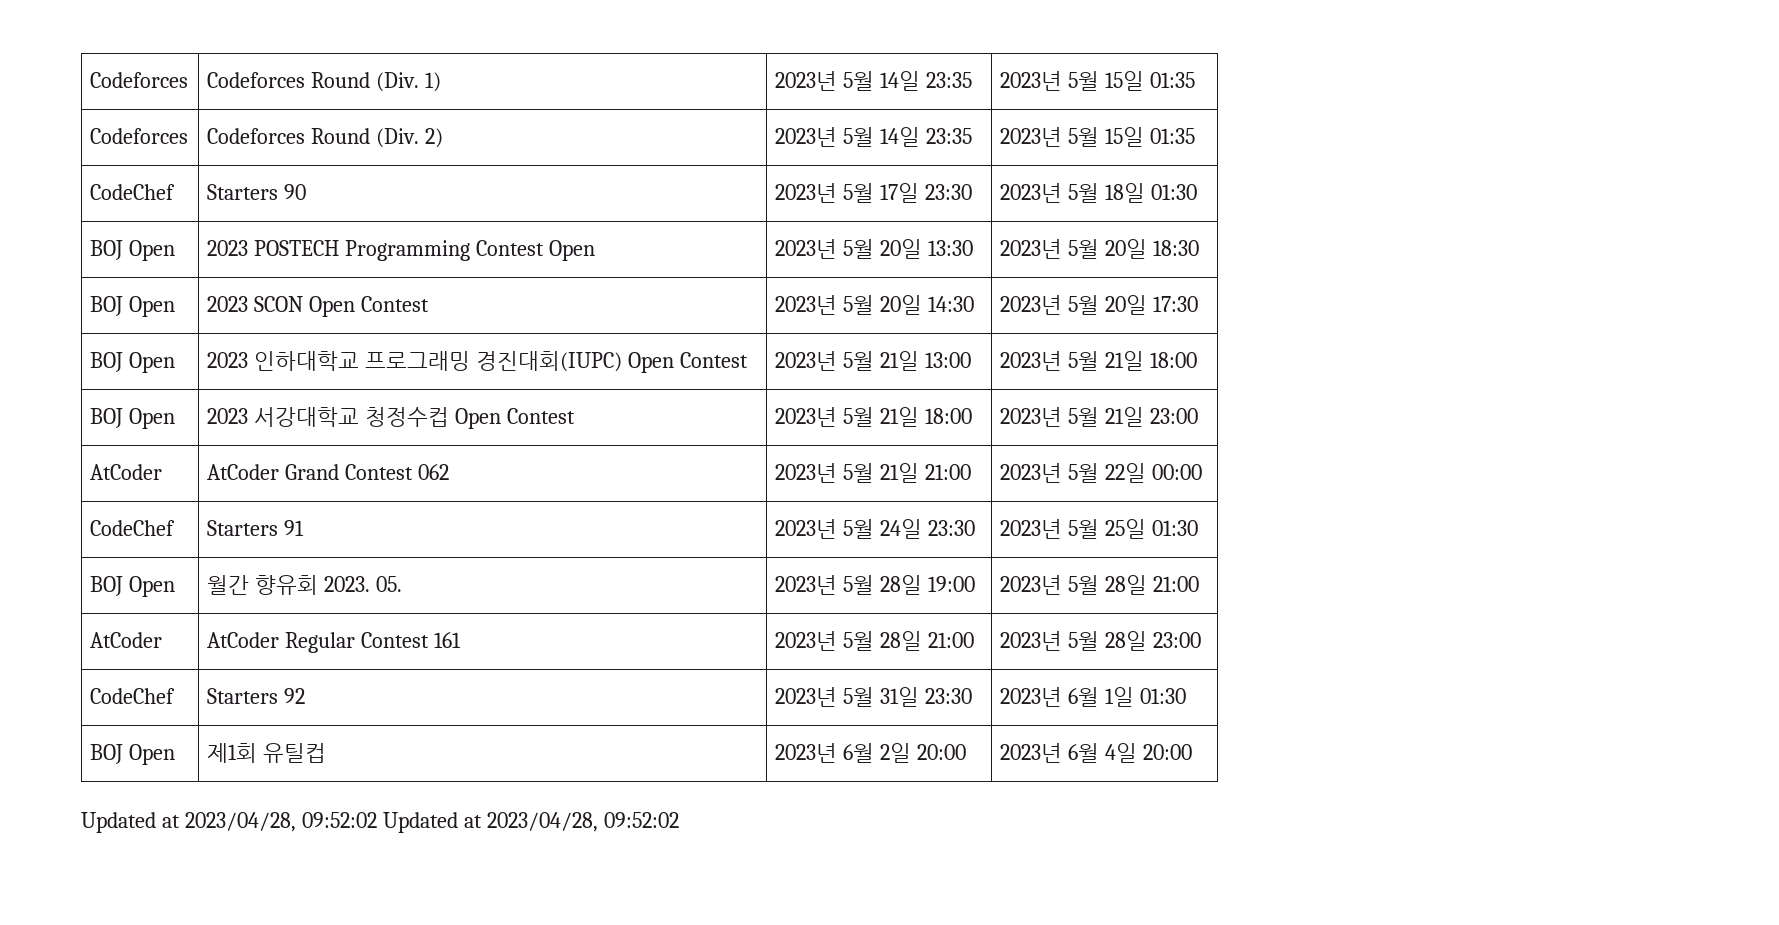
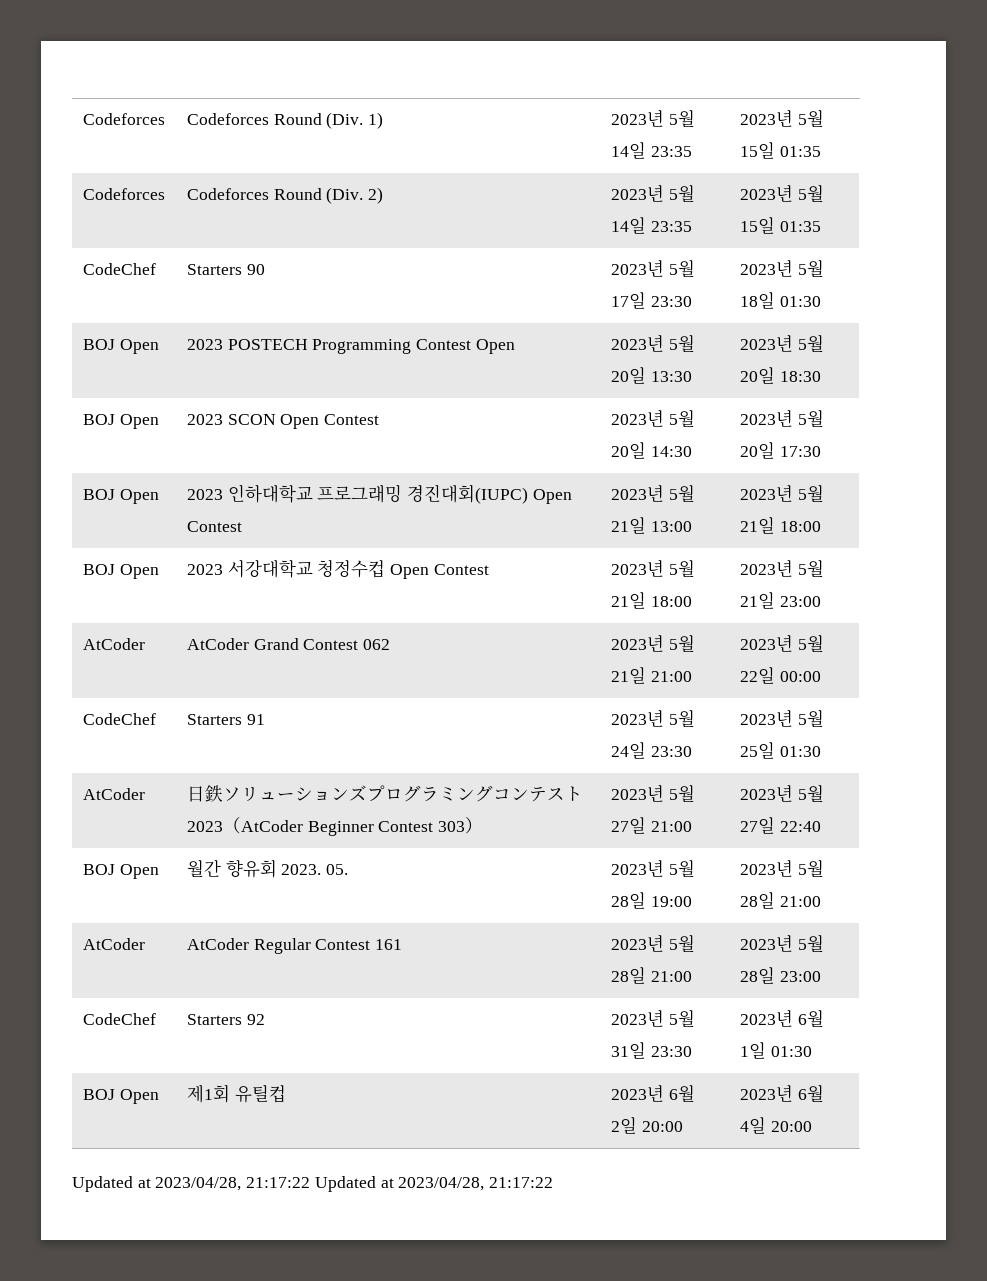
+ AtCoder | 日鉄ソリューションズプログラミングコンテスト2023（AtCoder Beginner Contest 303） | 2023년 5월 27일 21:00 | 2023년 5월 27일 22:40
- Updated at 2023/04/28, 09:52:02 Updated at 2023/04/28, 09:52:02
+ Updated at 2023/04/28, 21:17:22 Updated at 2023/04/28, 21:17:22

